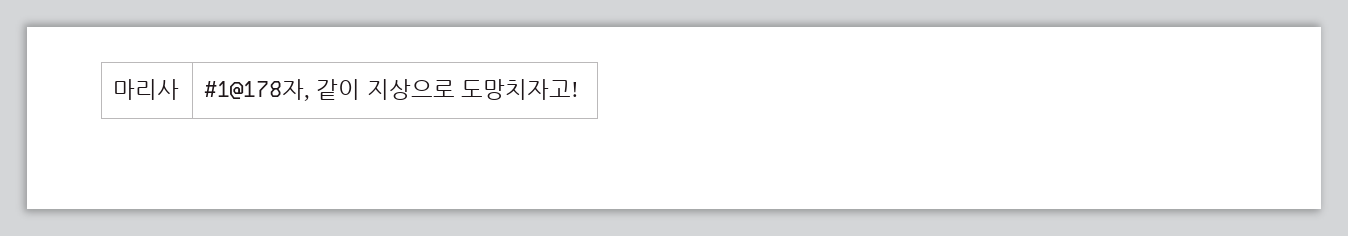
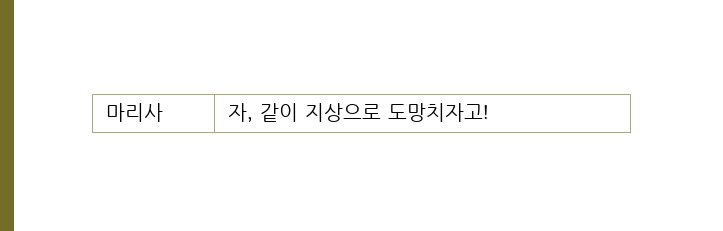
- 마리사 | #1@178자, 같이 지상으로 도망치자고!
+ 마리사 | 자, 같이 지상으로 도망치자고!

